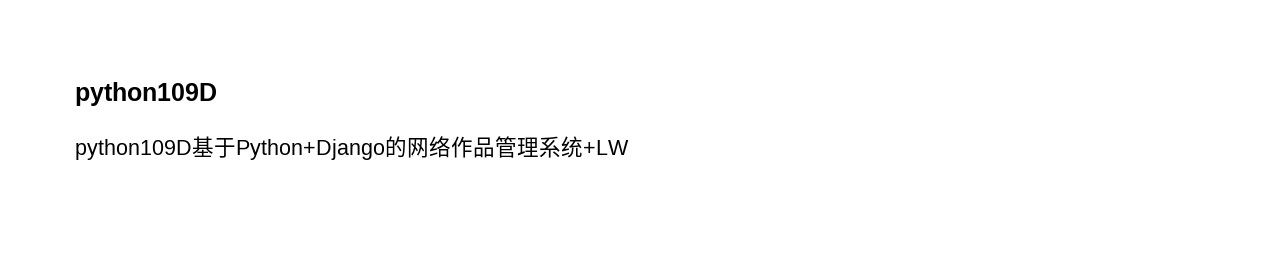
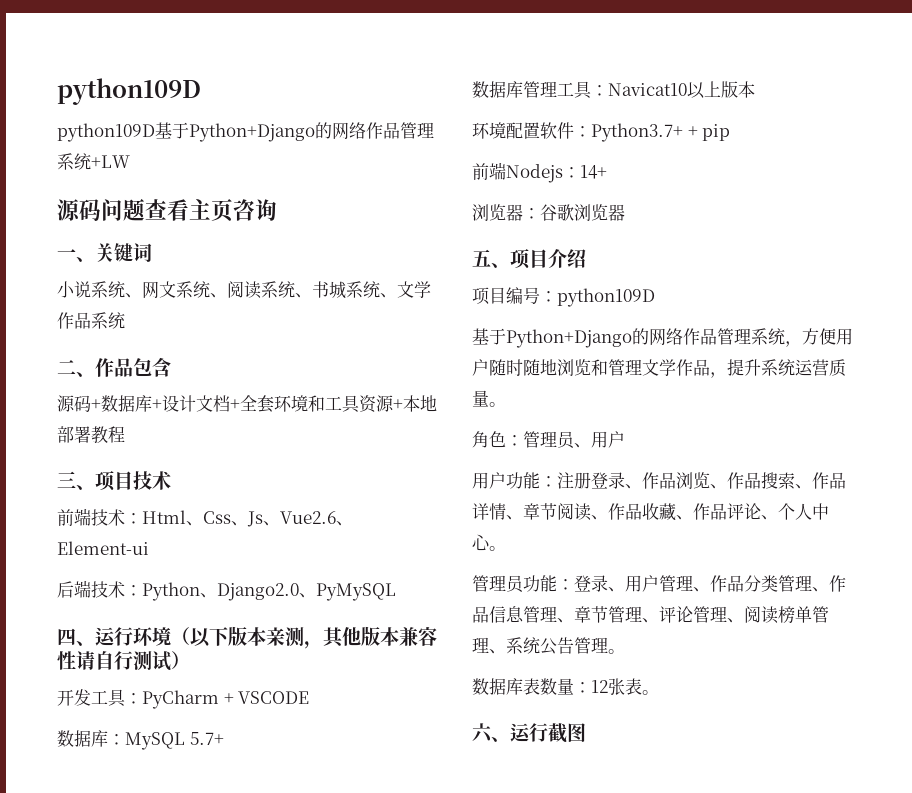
+ 源码问题查看主页咨询
+ 一、关键词
+ 小说系统、网文系统、阅读系统、书城系统、文学作品系统
+ 二、作品包含
+ 源码+数据库+设计文档+全套环境和工具资源+本地部署教程
+ 三、项目技术
+ 前端技术：Html、Css、Js、Vue2.6、Element-ui
+ 后端技术：Python、Django2.0、PyMySQL
+ 四、运行环境（以下版本亲测，其他版本兼容性请自行测试）
+ 开发工具：PyCharm + VSCODE
+ 数据库：MySQL 5.7+
+ 数据库管理工具：Navicat10以上版本
+ 环境配置软件：Python3.7+ + pip
+ 前端Nodejs：14+
+ 浏览器：谷歌浏览器
+ 五、项目介绍
+ 项目编号：python109D
+ 基于Python+Django的网络作品管理系统，方便用户随时随地浏览和管理文学作品，提升系统运营质量。
+ 角色：管理员、用户
+ 用户功能：注册登录、作品浏览、作品搜索、作品详情、章节阅读、作品收藏、作品评论、个人中心。
+ 管理员功能：登录、用户管理、作品分类管理、作品信息管理、章节管理、评论管理、阅读榜单管理、系统公告管理。
+ 数据库表数量：12张表。
+ 六、运行截图

